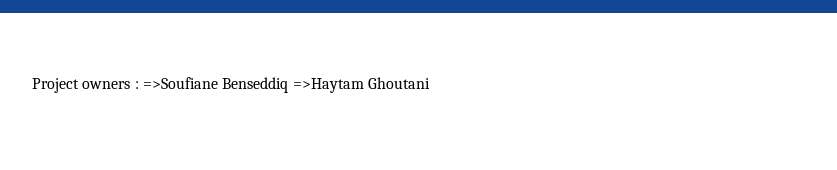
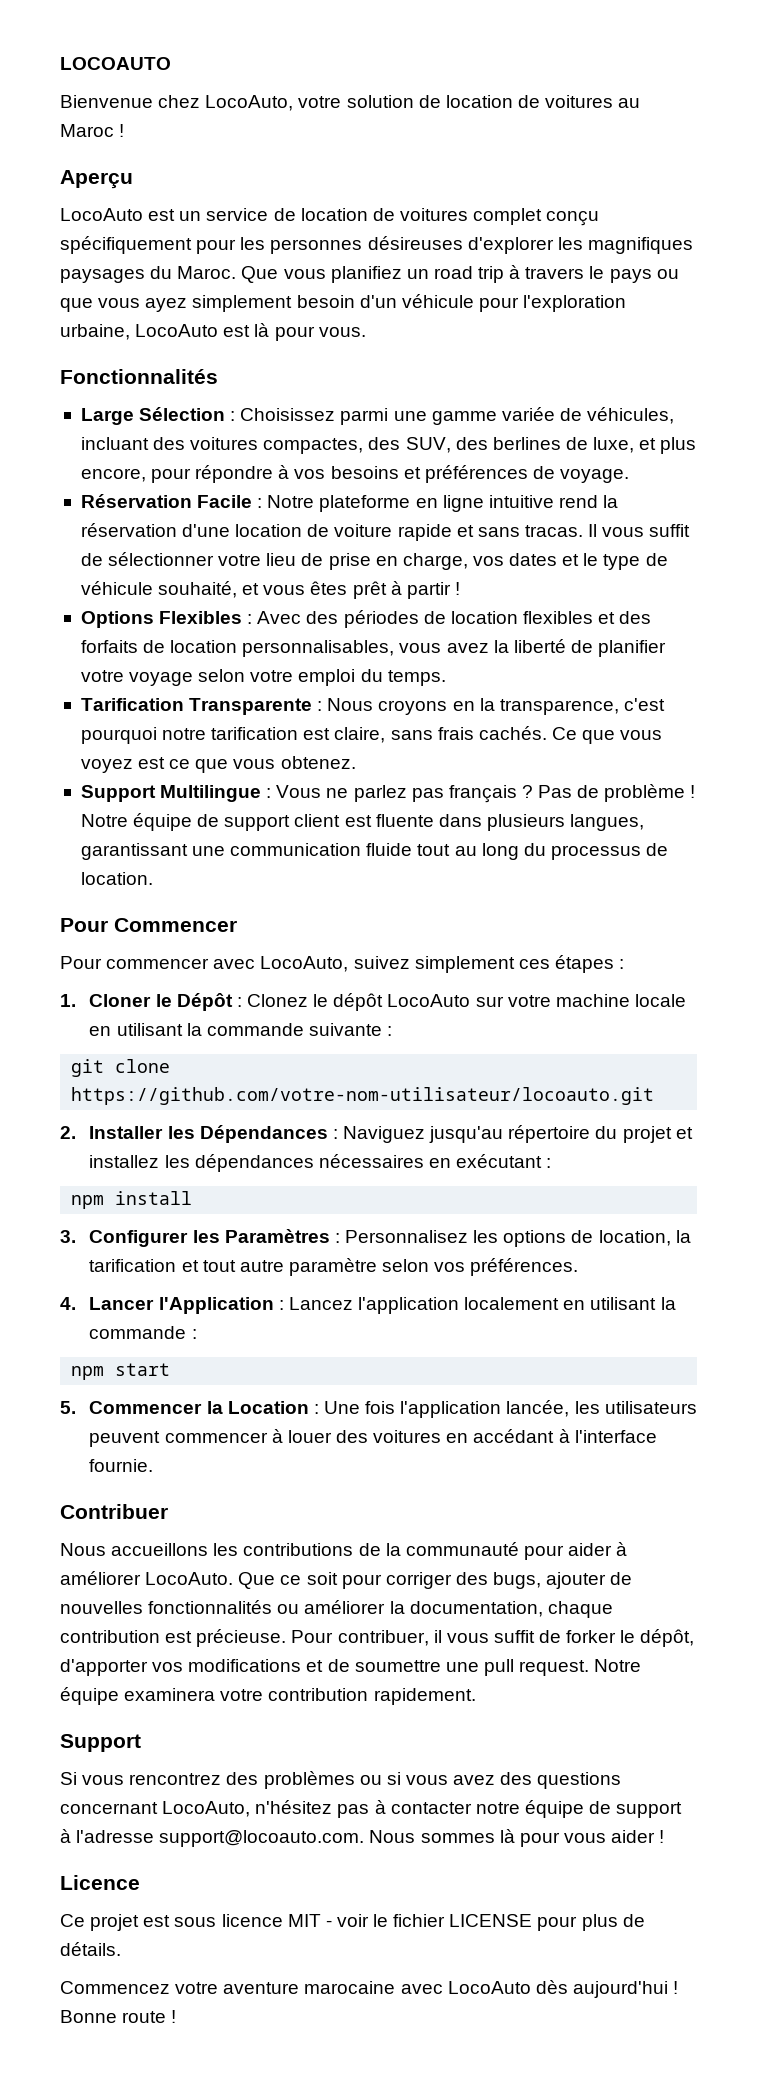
- Project owners : =>Soufiane Benseddiq =>Haytam Ghoutani
+ LOCOAUTO
+ Bienvenue chez LocoAuto, votre solution de location de voitures au Maroc !
+ Aperçu
+ LocoAuto est un service de location de voitures complet conçu spécifiquement pour les personnes désireuses d'explorer les magnifiques paysages du Maroc. Que vous planifiez un road trip à travers le pays ou que vous ayez simplement besoin d'un véhicule pour l'exploration urbaine, LocoAuto est là pour vous.
+ Fonctionnalités
+ Large Sélection : Choisissez parmi une gamme variée de véhicules, incluant des voitures compactes, des SUV, des berlines de luxe, et plus encore, pour répondre à vos besoins et préférences de voyage.
+ Réservation Facile : Notre plateforme en ligne intuitive rend la réservation d'une location de voiture rapide et sans tracas. Il vous suffit de sélectionner votre lieu de prise en charge, vos dates et le type de véhicule souhaité, et vous êtes prêt à partir !
+ Options Flexibles : Avec des périodes de location flexibles et des forfaits de location personnalisables, vous avez la liberté de planifier votre voyage selon votre emploi du temps.
+ Tarification Transparente : Nous croyons en la transparence, c'est pourquoi notre tarification est claire, sans frais cachés. Ce que vous voyez est ce que vous obtenez.
+ Support Multilingue : Vous ne parlez pas français ? Pas de problème ! Notre équipe de support client est fluente dans plusieurs langues, garantissant une communication fluide tout au long du processus de location.
+ Pour Commencer
+ Pour commencer avec LocoAuto, suivez simplement ces étapes :
+ 1. Cloner le Dépôt : Clonez le dépôt LocoAuto sur votre machine locale en utilisant la commande suivante :
+ git clone https://github.com/votre-nom-utilisateur/locoauto.git
+ 2. Installer les Dépendances : Naviguez jusqu'au répertoire du projet et installez les dépendances nécessaires en exécutant :
+ npm install
+ 3. Configurer les Paramètres : Personnalisez les options de location, la tarification et tout autre paramètre selon vos préférences.
+ 4. Lancer l'Application : Lancez l'application localement en utilisant la commande :
+ npm start
+ 5. Commencer la Location : Une fois l'application lancée, les utilisateurs peuvent commencer à louer des voitures en accédant à l'interface fournie.
+ Contribuer
+ Nous accueillons les contributions de la communauté pour aider à améliorer LocoAuto. Que ce soit pour corriger des bugs, ajouter de nouvelles fonctionnalités ou améliorer la documentation, chaque contribution est précieuse. Pour contribuer, il vous suffit de forker le dépôt, d'apporter vos modifications et de soumettre une pull request. Notre équipe examinera votre contribution rapidement.
+ Support
+ Si vous rencontrez des problèmes ou si vous avez des questions concernant LocoAuto, n'hésitez pas à contacter notre équipe de support à l'adresse support@locoauto.com. Nous sommes là pour vous aider !
+ Licence
+ Ce projet est sous licence MIT - voir le fichier LICENSE pour plus de détails.
+ Commencez votre aventure marocaine avec LocoAuto dès aujourd'hui ! Bonne route !

